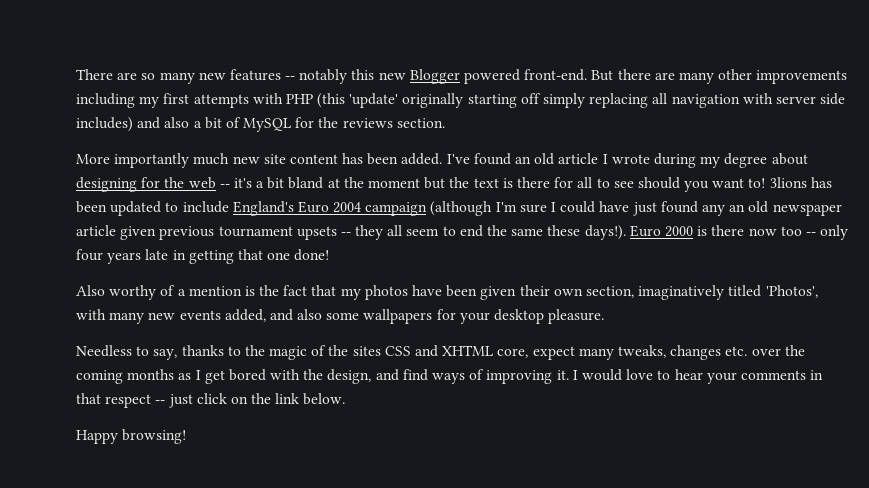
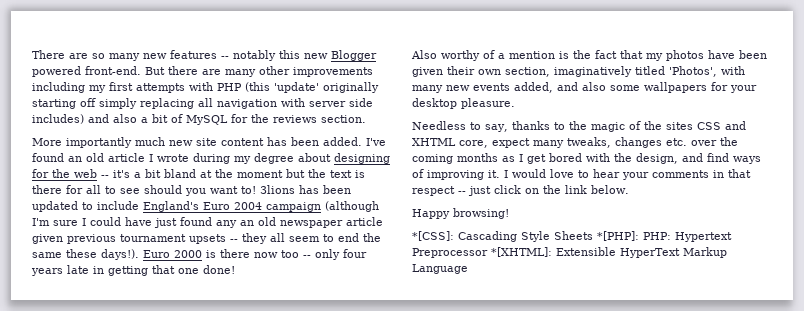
+ *[CSS]: Cascading Style Sheets *[PHP]: PHP: Hypertext Preprocessor *[XHTML]: Extensible HyperText Markup Language

